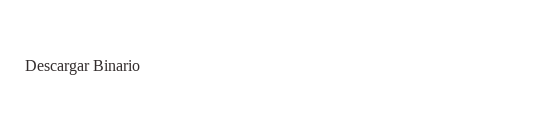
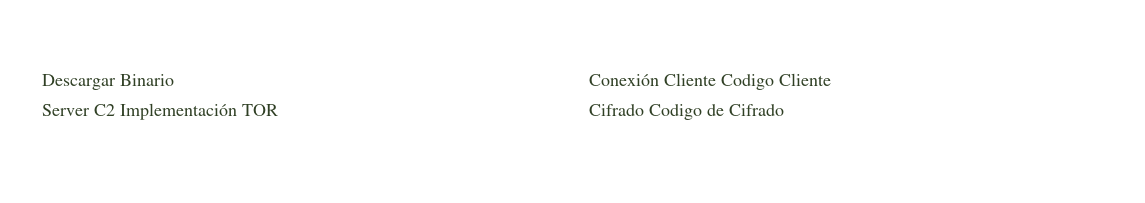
+ Server C2 Implementación TOR
+ Conexión Cliente Codigo Cliente
+ Cifrado Codigo de Cifrado

